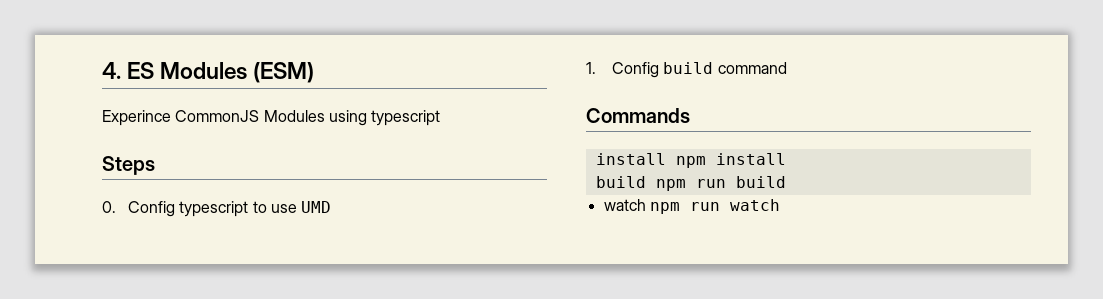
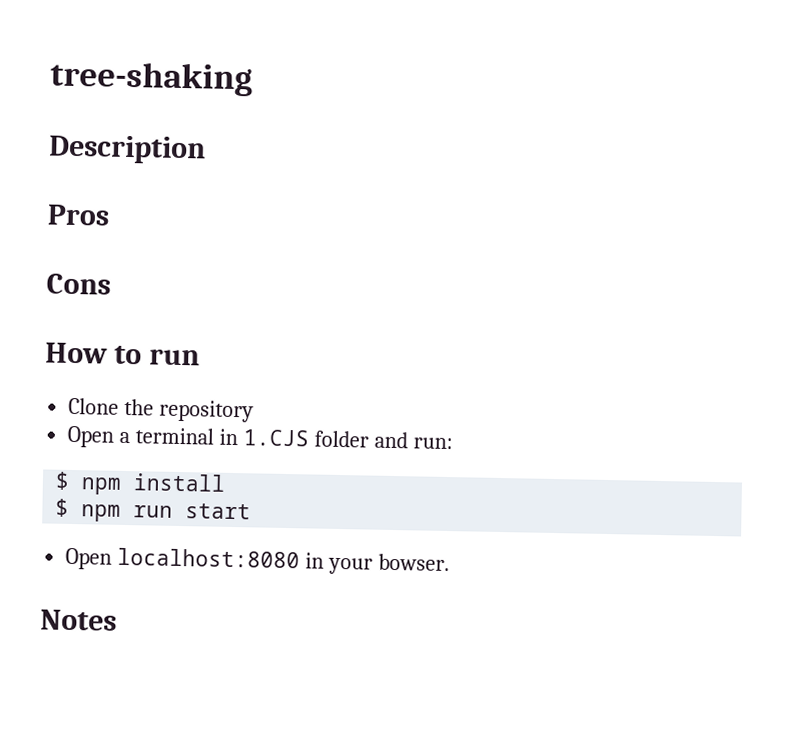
- 4. ES Modules (ESM)
- Experince CommonJS Modules using typescript
- Steps
- 0. Config typescript to use UMD
- 1. Config build command
- Commands
- install npm install
+ tree-shaking
+ Description
+ Pros
+ Cons
+ How to run
+ Clone the repository
+ Open a terminal in 1.CJS folder and run:
+ $ npm install
- build npm run build
- watch npm run watch
+ $ npm run start
+ Open localhost:8080 in your bowser.
+ Notes

